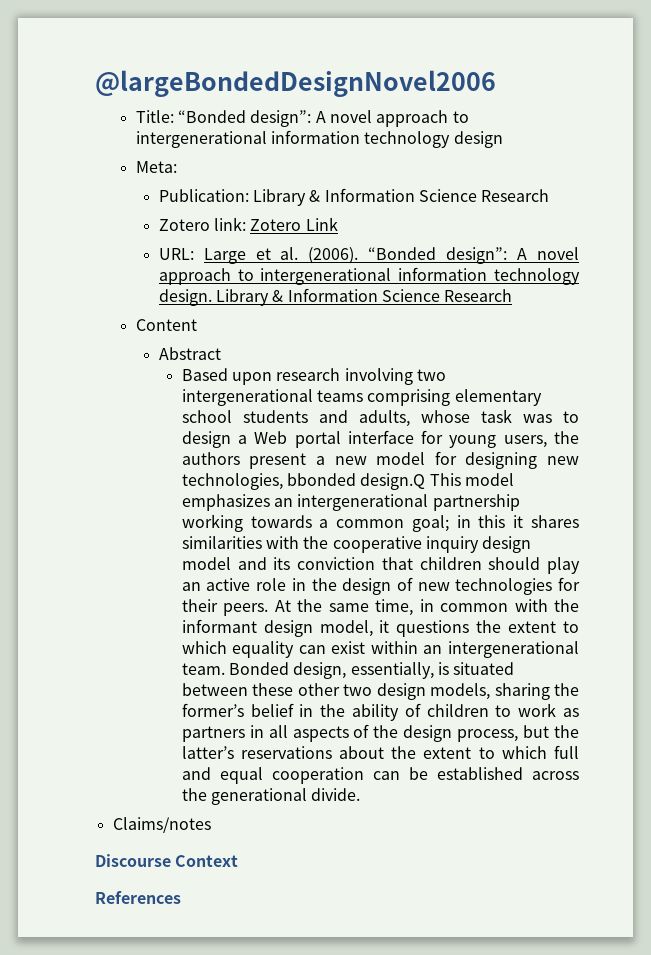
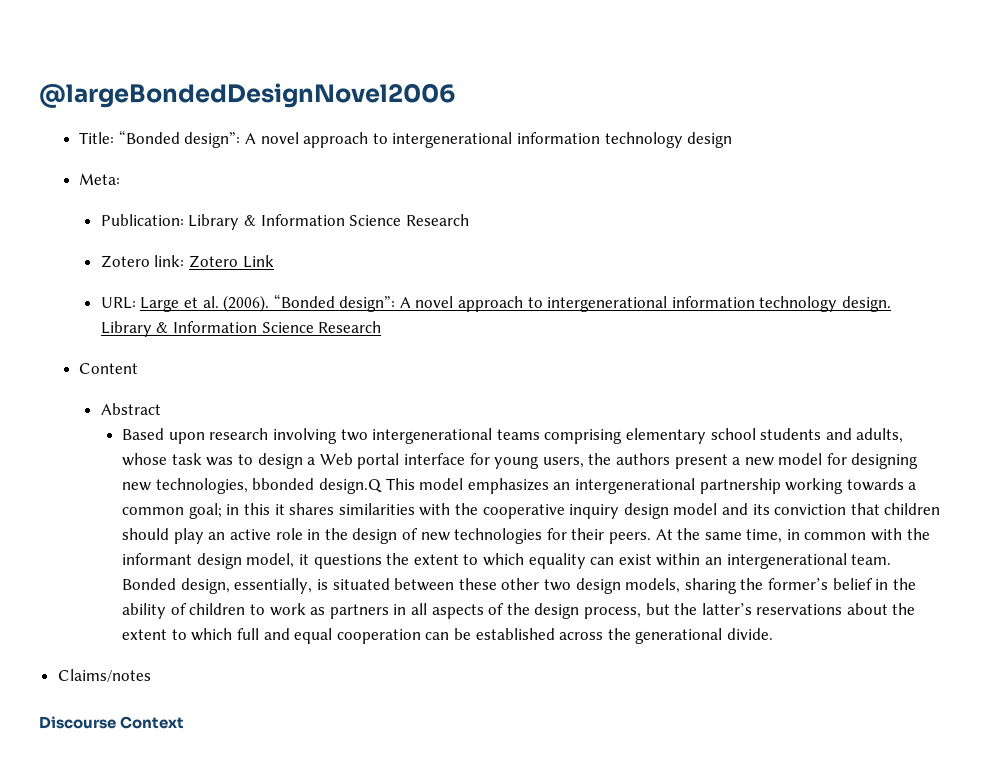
- References

